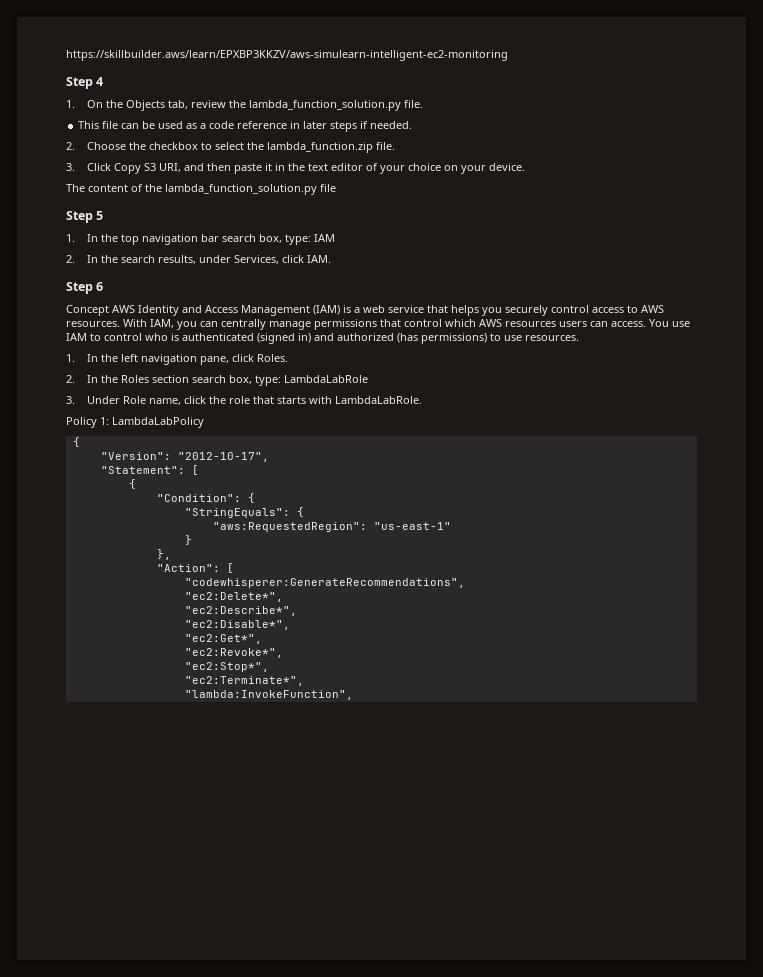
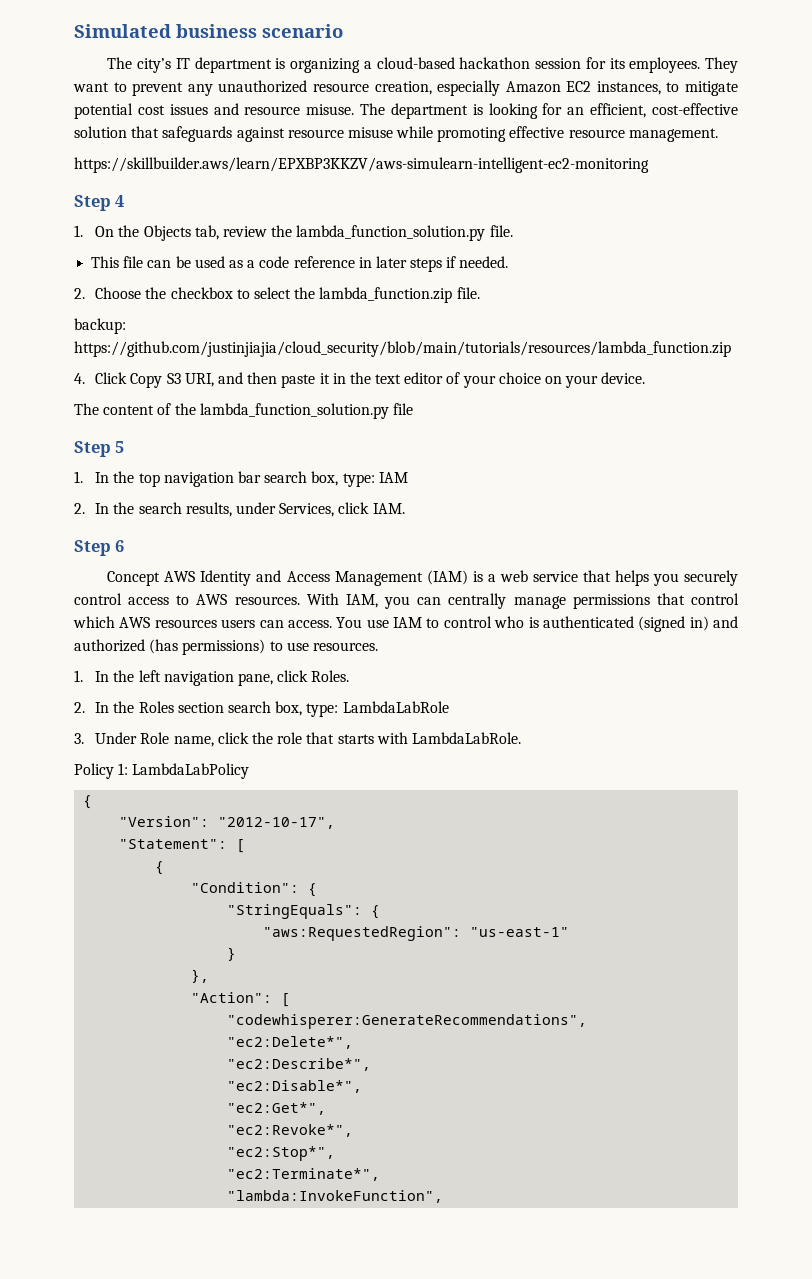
+ Simulated business scenario
+ The city’s IT department is organizing a cloud-based hackathon session for its employees. They want to prevent any unauthorized resource creation, especially Amazon EC2 instances, to mitigate potential cost issues and resource misuse. The department is looking for an efficient, cost-effective solution that safeguards against resource misuse while promoting effective resource management.
- 3. Click Copy S3 URI, and then paste it in the text editor of your choice on your device.
+ backup: https://github.com/justinjiajia/cloud_security/blob/main/tutorials/resources/lambda_function.zip
+ 4. Click Copy S3 URI, and then paste it in the text editor of your choice on your device.

